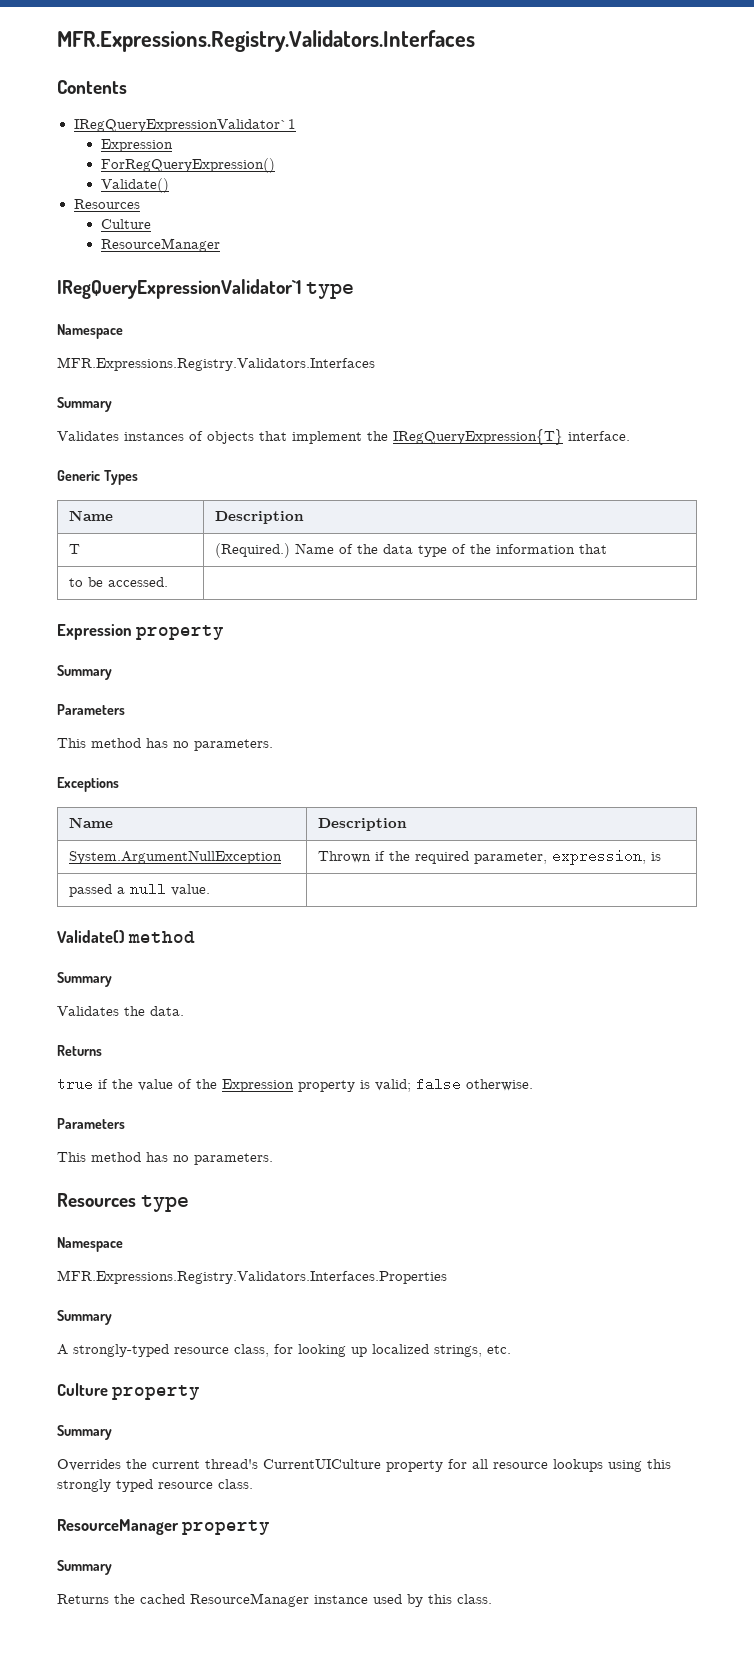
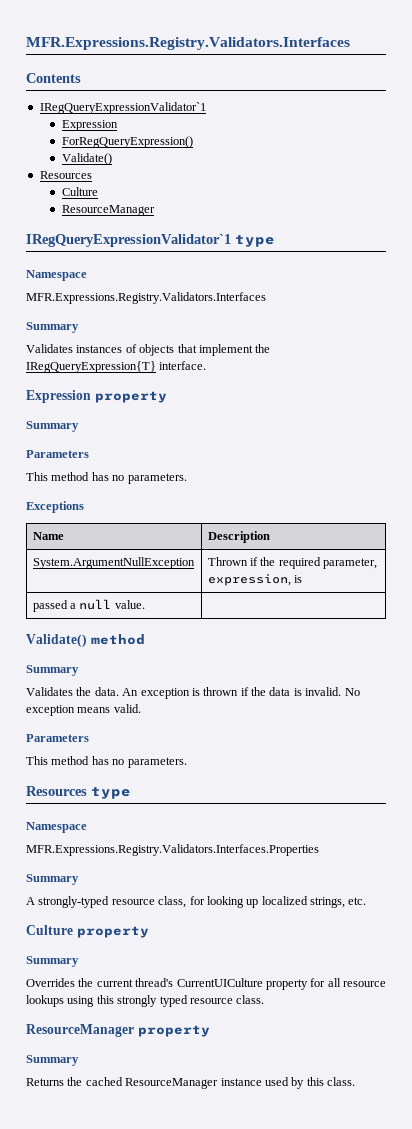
- Generic Types
- Name | Description
- T | (Required.) Name of the data type of the information that
- to be accessed. |
- Validates the data.
- Returns
- true if the value of the Expression property is valid; false otherwise.
+ Validates the data. An exception is thrown if the data is invalid. No exception means valid.

